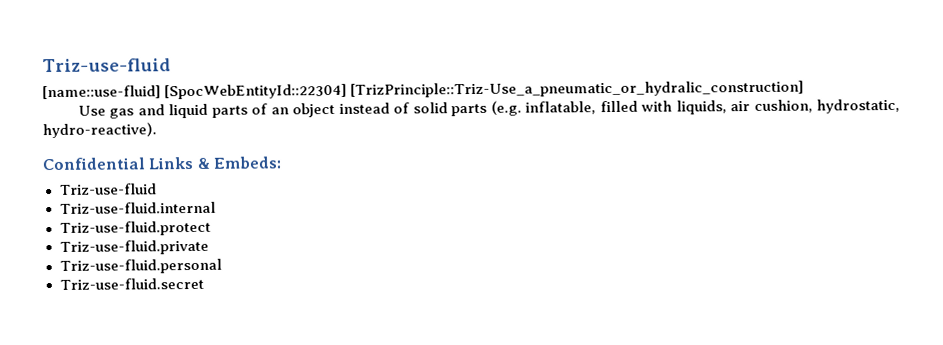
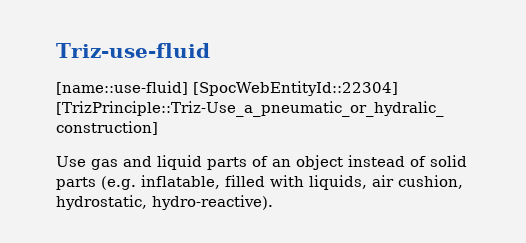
- Confidential Links & Embeds:
- Triz-use-fluid
- Triz-use-fluid.internal
- Triz-use-fluid.protect
- Triz-use-fluid.private
- Triz-use-fluid.personal
- Triz-use-fluid.secret

